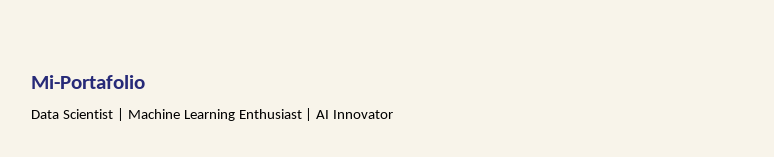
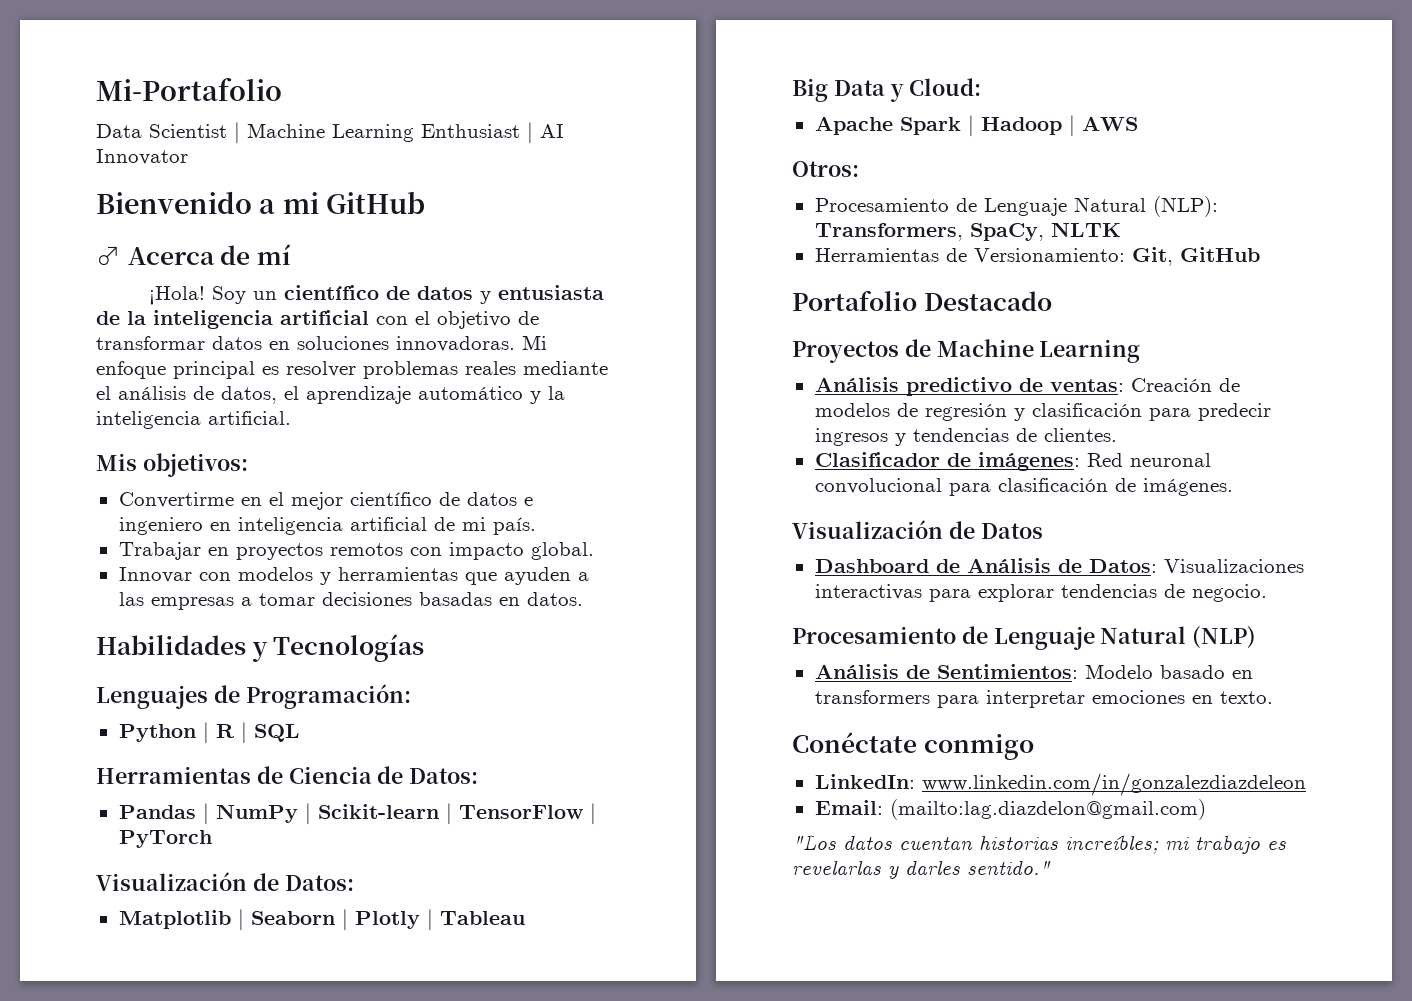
+ Bienvenido a mi GitHub
+ ♂ Acerca de mí
+ ¡Hola! Soy un científico de datos y entusiasta de la inteligencia artificial con el objetivo de transformar datos en soluciones innovadoras. Mi enfoque principal es resolver problemas reales mediante el análisis de datos, el aprendizaje automático y la inteligencia artificial.
+ Mis objetivos:
+ Convertirme en el mejor científico de datos e ingeniero en inteligencia artificial de mi país.
+ Trabajar en proyectos remotos con impacto global.
+ Innovar con modelos y herramientas que ayuden a las empresas a tomar decisiones basadas en datos.
+ Habilidades y Tecnologías
+ Lenguajes de Programación:
+ Python | R | SQL
+ Herramientas de Ciencia de Datos:
+ Pandas | NumPy | Scikit-learn | TensorFlow | PyTorch
+ Visualización de Datos:
+ Matplotlib | Seaborn | Plotly | Tableau
+ Big Data y Cloud:
+ Apache Spark | Hadoop | AWS
+ Otros:
+ Procesamiento de Lenguaje Natural (NLP): Transformers, SpaCy, NLTK
+ Herramientas de Versionamiento: Git, GitHub
+ Portafolio Destacado
+ Proyectos de Machine Learning
+ Análisis predictivo de ventas: Creación de modelos de regresión y clasificación para predecir ingresos y tendencias de clientes.
+ Clasificador de imágenes: Red neuronal convolucional para clasificación de imágenes.
+ Visualización de Datos
+ Dashboard de Análisis de Datos: Visualizaciones interactivas para explorar tendencias de negocio.
+ Procesamiento de Lenguaje Natural (NLP)
+ Análisis de Sentimientos: Modelo basado en transformers para interpretar emociones en texto.
+ Conéctate conmigo
+ LinkedIn: www.linkedin.com/in/gonzalezdiazdeleon
+ Email: (mailto:lag.diazdelon@gmail.com)
+ "Los datos cuentan historias increíbles; mi trabajo es revelarlas y darles sentido."

